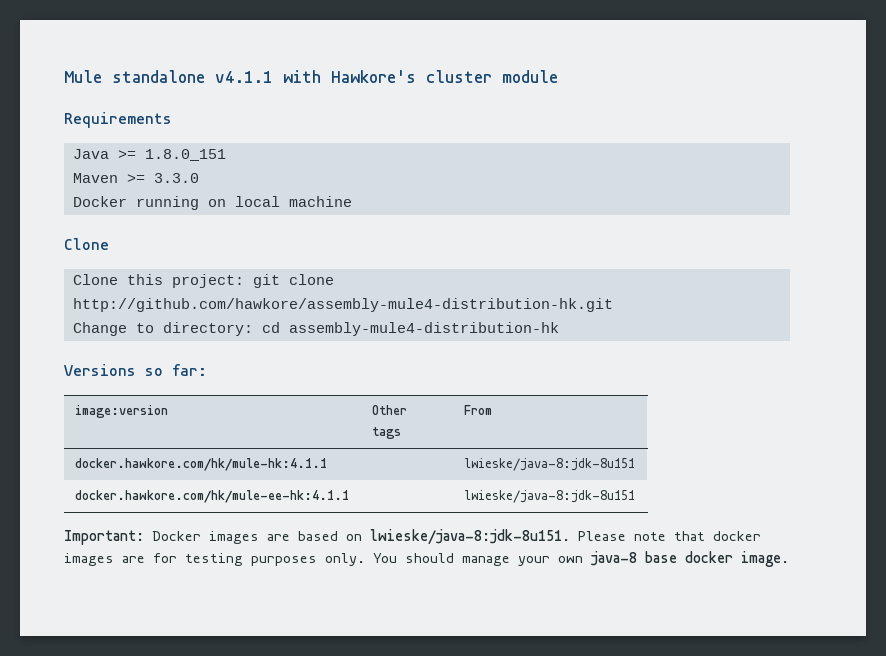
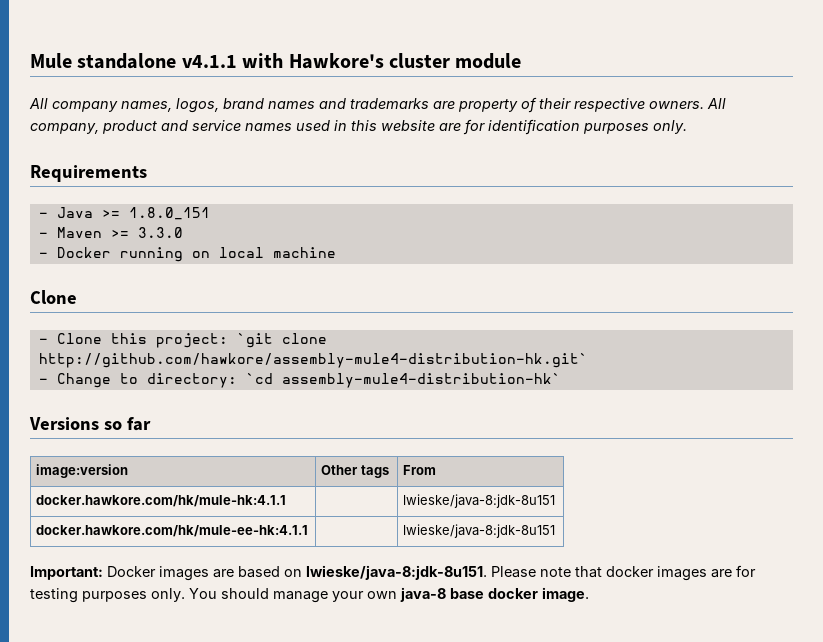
+ All company names, logos, brand names and trademarks are property of their respective owners. All company, product and service names used in this website are for identification purposes only.
- Java >= 1.8.0_151
+ - Java >= 1.8.0_151
- Maven >= 3.3.0
+ - Maven >= 3.3.0
- Docker running on local machine
+ - Docker running on local machine
- Clone this project: git clone http://github.com/hawkore/assembly-mule4-distribution-hk.git
- Change to directory: cd assembly-mule4-distribution-hk
+ - Clone this project: `git clone http://github.com/hawkore/assembly-mule4-distribution-hk.git`
+ - Change to directory: `cd assembly-mule4-distribution-hk`
- Versions so far:
+ Versions so far

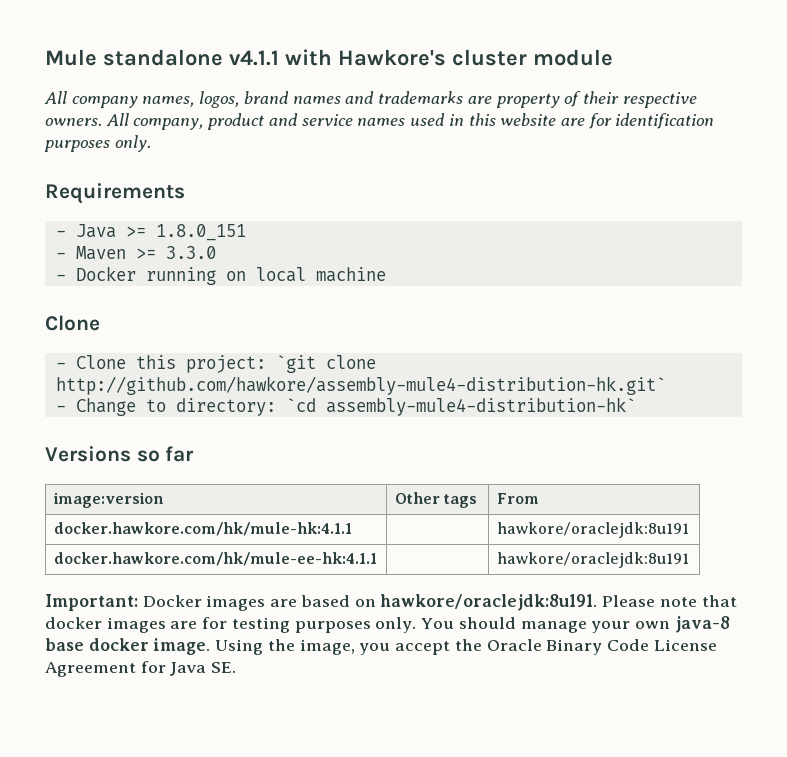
- docker.hawkore.com/hk/mule-hk:4.1.1 | | lwieske/java-8:jdk-8u151
+ docker.hawkore.com/hk/mule-hk:4.1.1 | | hawkore/oraclejdk:8u191
- docker.hawkore.com/hk/mule-ee-hk:4.1.1 | | lwieske/java-8:jdk-8u151
+ docker.hawkore.com/hk/mule-ee-hk:4.1.1 | | hawkore/oraclejdk:8u191
- Important: Docker images are based on lwieske/java-8:jdk-8u151.
+ Important: Docker images are based on hawkore/oraclejdk:8u191.
+ Using the image, you accept the Oracle Binary Code License Agreement for Java SE.

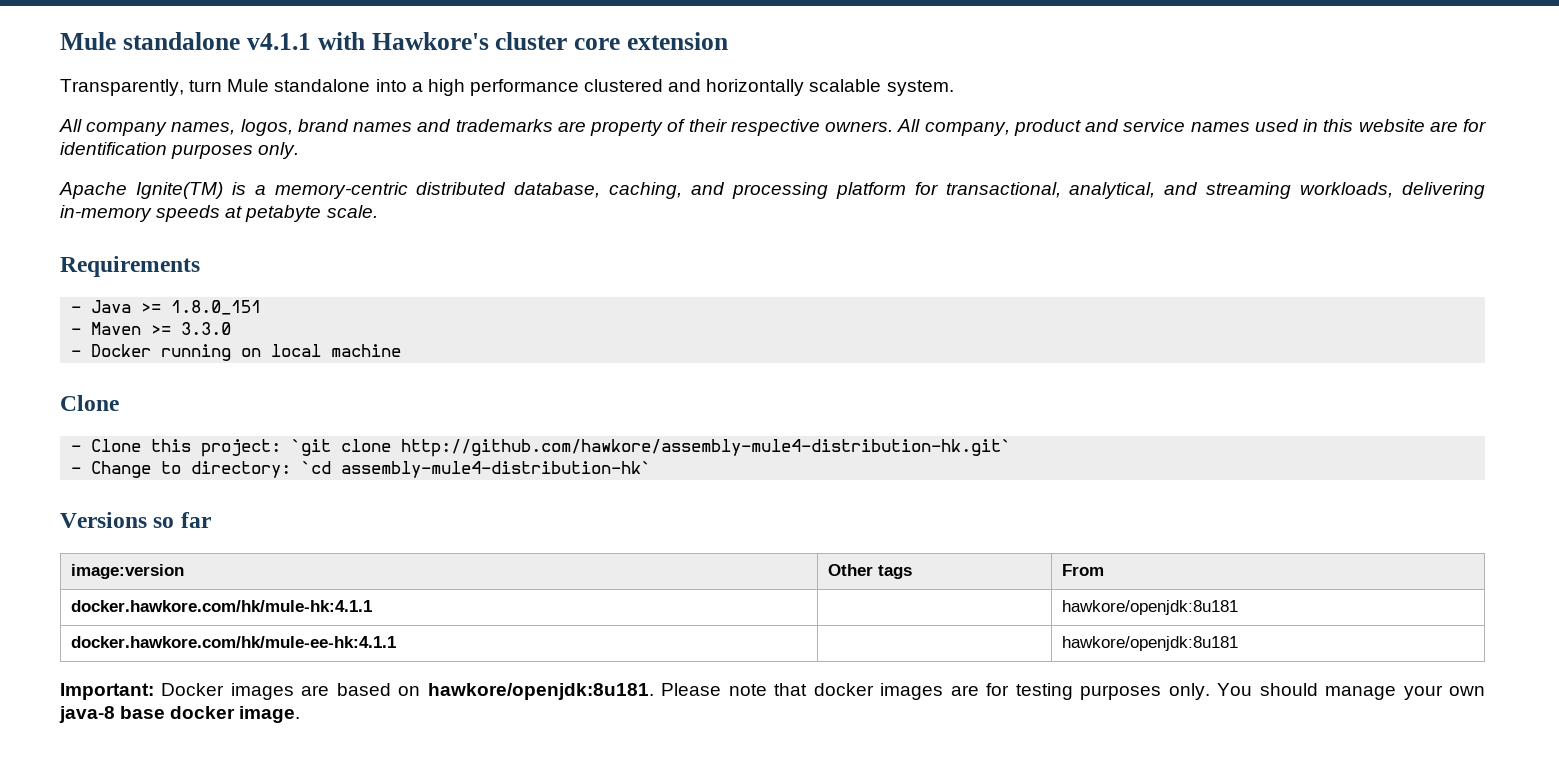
- Mule standalone v4.1.1 with Hawkore's cluster module
+ Mule standalone v4.1.1 with Hawkore's cluster core extension
+ Transparently, turn Mule standalone into a high performance clustered and horizontally scalable system.
+ Apache Ignite(TM) is a memory-centric distributed database, caching, and processing platform for transactional, analytical, and streaming workloads, delivering in-memory speeds at petabyte scale.
- docker.hawkore.com/hk/mule-hk:4.1.1 | | hawkore/oraclejdk:8u191
+ docker.hawkore.com/hk/mule-hk:4.1.1 | | hawkore/openjdk:8u181
- docker.hawkore.com/hk/mule-ee-hk:4.1.1 | | hawkore/oraclejdk:8u191
+ docker.hawkore.com/hk/mule-ee-hk:4.1.1 | | hawkore/openjdk:8u181
- Important: Docker images are based on hawkore/oraclejdk:8u191.
+ Important: Docker images are based on hawkore/openjdk:8u181.
- Using the image, you accept the Oracle Binary Code License Agreement for Java SE.

